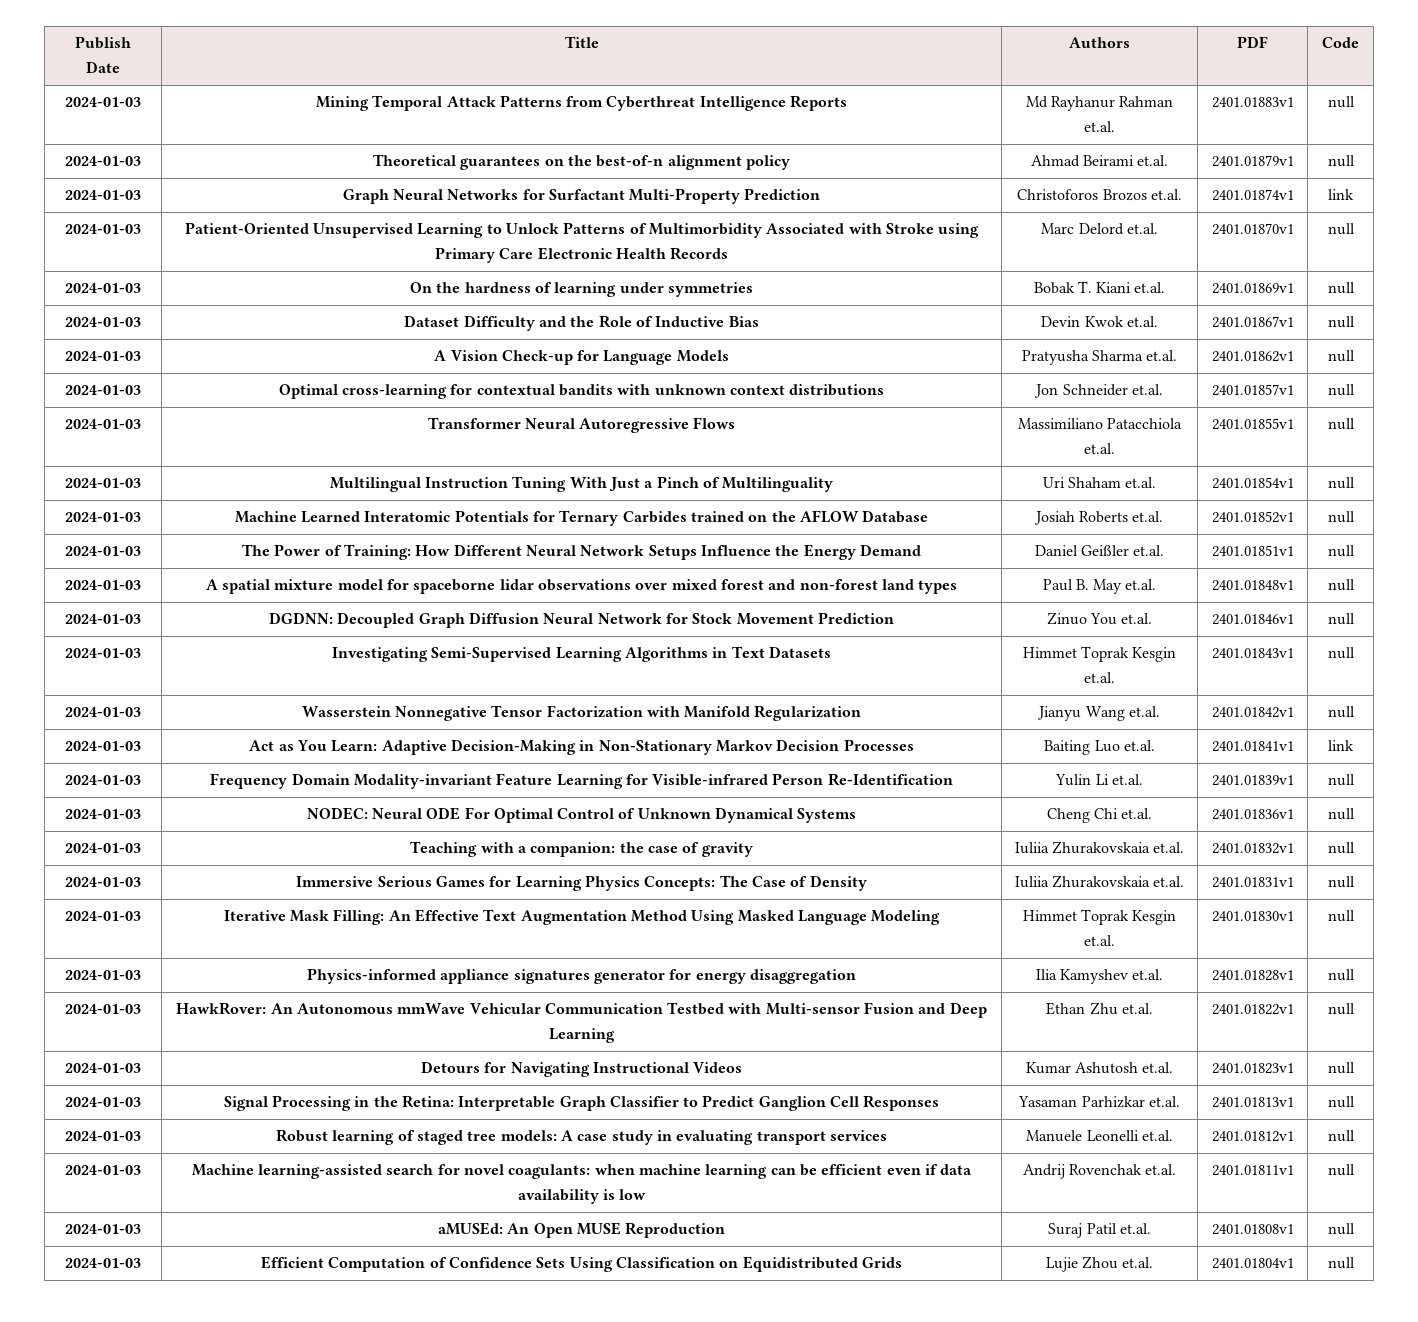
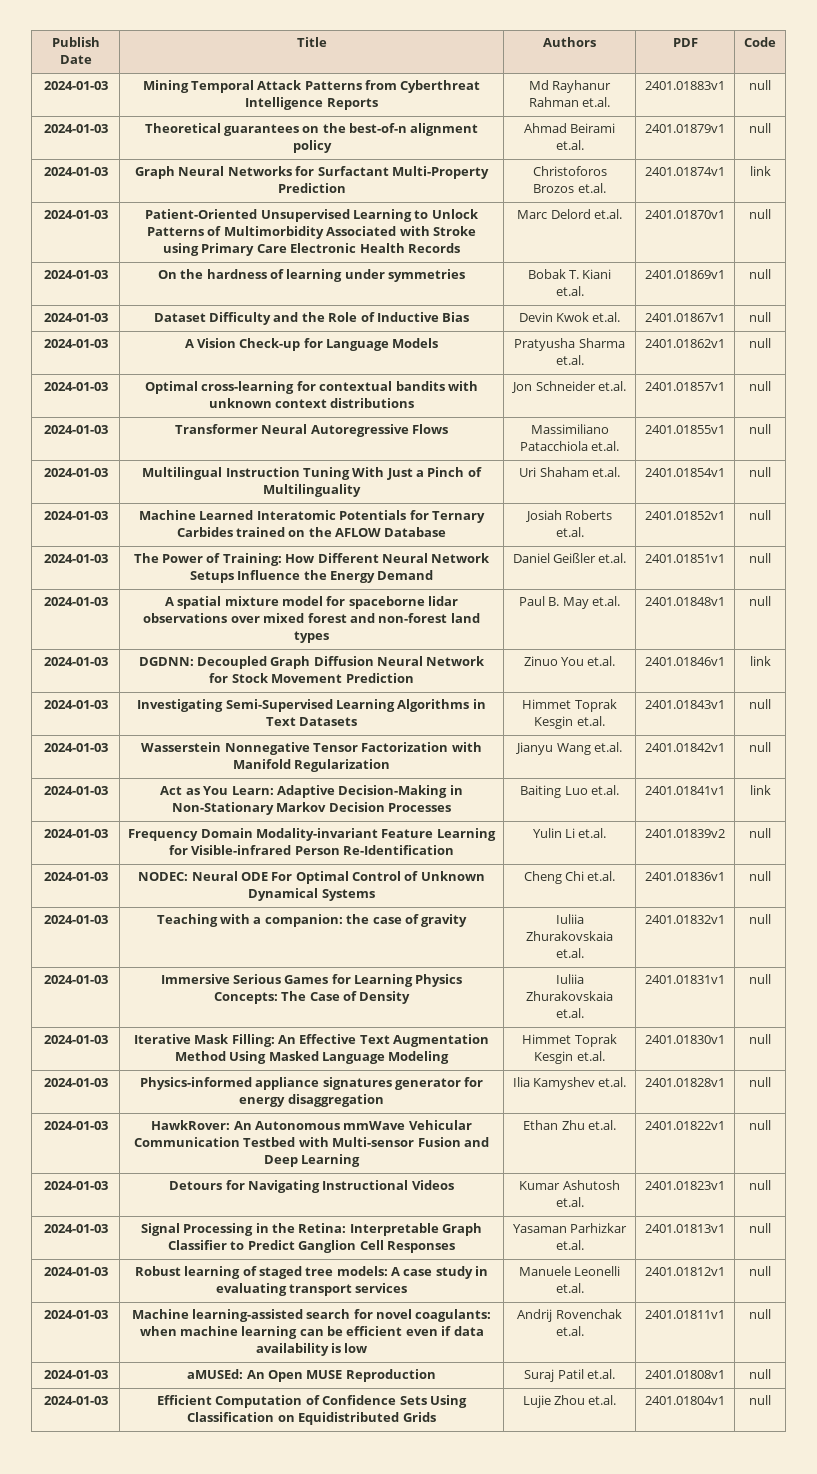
- 2024-01-03 | DGDNN: Decoupled Graph Diffusion Neural Network for Stock Movement Prediction | Zinuo You et.al. | 2401.01846v1 | null
+ 2024-01-03 | DGDNN: Decoupled Graph Diffusion Neural Network for Stock Movement Prediction | Zinuo You et.al. | 2401.01846v1 | link
- 2024-01-03 | Frequency Domain Modality-invariant Feature Learning for Visible-infrared Person Re-Identification | Yulin Li et.al. | 2401.01839v1 | null
+ 2024-01-03 | Frequency Domain Modality-invariant Feature Learning for Visible-infrared Person Re-Identification | Yulin Li et.al. | 2401.01839v2 | null

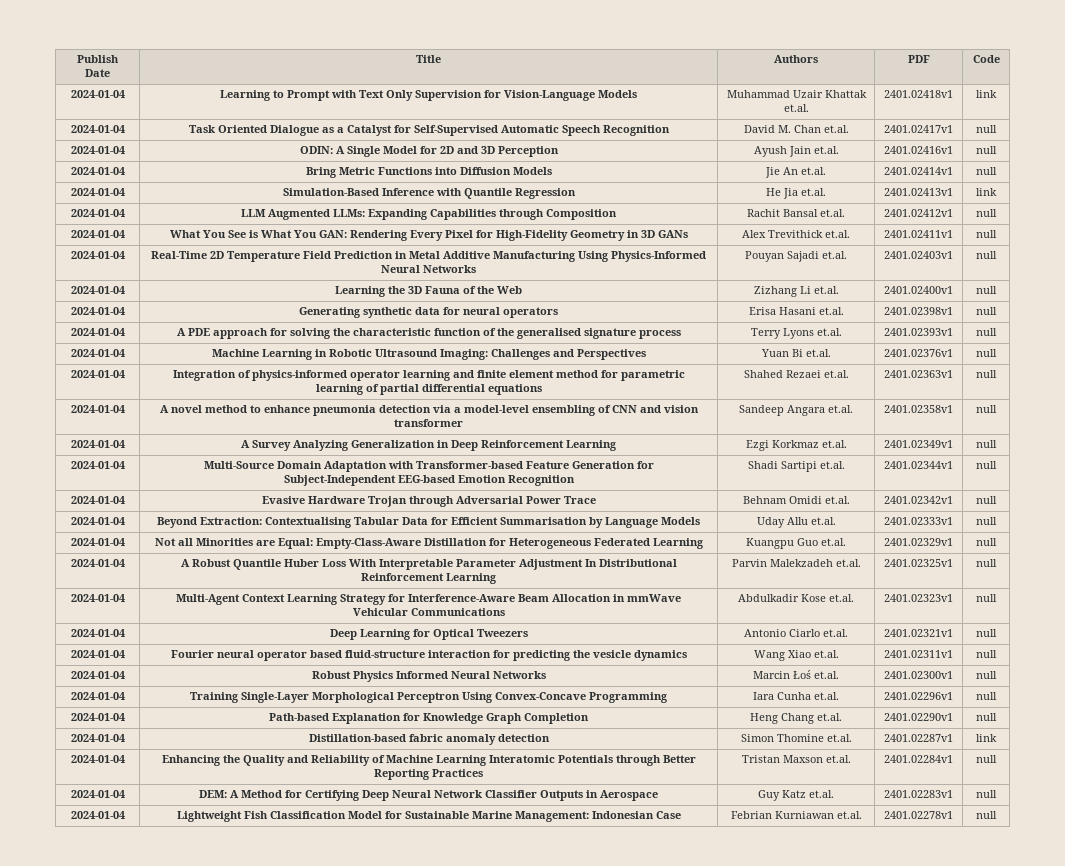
- 2024-01-03 | Mining Temporal Attack Patterns from Cyberthreat Intelligence Reports | Md Rayhanur Rahman et.al. | 2401.01883v1 | null
- 2024-01-03 | Theoretical guarantees on the best-of-n alignment policy | Ahmad Beirami et.al. | 2401.01879v1 | null
- 2024-01-03 | Graph Neural Networks for Surfactant Multi-Property Prediction | Christoforos Brozos et.al. | 2401.01874v1 | link
- 2024-01-03 | Patient-Oriented Unsupervised Learning to Unlock Patterns of Multimorbidity Associated with Stroke using Primary Care Electronic Health Records | Marc Delord et.al. | 2401.01870v1 | null
- 2024-01-03 | On the hardness of learning under symmetries | Bobak T. Kiani et.al. | 2401.01869v1 | null
- 2024-01-03 | Dataset Difficulty and the Role of Inductive Bias | Devin Kwok et.al. | 2401.01867v1 | null
- 2024-01-03 | A Vision Check-up for Language Models | Pratyusha Sharma et.al. | 2401.01862v1 | null
- 2024-01-03 | Optimal cross-learning for contextual bandits with unknown context distributions | Jon Schneider et.al. | 2401.01857v1 | null
- 2024-01-03 | Transformer Neural Autoregressive Flows | Massimiliano Patacchiola et.al. | 2401.01855v1 | null
- 2024-01-03 | Multilingual Instruction Tuning With Just a Pinch of Multilinguality | Uri Shaham et.al. | 2401.01854v1 | null
- 2024-01-03 | Machine Learned Interatomic Potentials for Ternary Carbides trained on the AFLOW Database | Josiah Roberts et.al. | 2401.01852v1 | null
- 2024-01-03 | The Power of Training: How Different Neural Network Setups Influence the Energy Demand | Daniel Geißler et.al. | 2401.01851v1 | null
- 2024-01-03 | A spatial mixture model for spaceborne lidar observations over mixed forest and non-forest land types | Paul B. May et.al. | 2401.01848v1 | null
- 2024-01-03 | DGDNN: Decoupled Graph Diffusion Neural Network for Stock Movement Prediction | Zinuo You et.al. | 2401.01846v1 | link
- 2024-01-03 | Investigating Semi-Supervised Learning Algorithms in Text Datasets | Himmet Toprak Kesgin et.al. | 2401.01843v1 | null
- 2024-01-03 | Wasserstein Nonnegative Tensor Factorization with Manifold Regularization | Jianyu Wang et.al. | 2401.01842v1 | null
- 2024-01-03 | Act as You Learn: Adaptive Decision-Making in Non-Stationary Markov Decision Processes | Baiting Luo et.al. | 2401.01841v1 | link
- 2024-01-03 | Frequency Domain Modality-invariant Feature Learning for Visible-infrared Person Re-Identification | Yulin Li et.al. | 2401.01839v2 | null
- 2024-01-03 | NODEC: Neural ODE For Optimal Control of Unknown Dynamical Systems | Cheng Chi et.al. | 2401.01836v1 | null
- 2024-01-03 | Teaching with a companion: the case of gravity | Iuliia Zhurakovskaia et.al. | 2401.01832v1 | null
- 2024-01-03 | Immersive Serious Games for Learning Physics Concepts: The Case of Density | Iuliia Zhurakovskaia et.al. | 2401.01831v1 | null
- 2024-01-03 | Iterative Mask Filling: An Effective Text Augmentation Method Using Masked Language Modeling | Himmet Toprak Kesgin et.al. | 2401.01830v1 | null
- 2024-01-03 | Physics-informed appliance signatures generator for energy disaggregation | Ilia Kamyshev et.al. | 2401.01828v1 | null
- 2024-01-03 | HawkRover: An Autonomous mmWave Vehicular Communication Testbed with Multi-sensor Fusion and Deep Learning | Ethan Zhu et.al. | 2401.01822v1 | null
- 2024-01-03 | Detours for Navigating Instructional Videos | Kumar Ashutosh et.al. | 2401.01823v1 | null
- 2024-01-03 | Signal Processing in the Retina: Interpretable Graph Classifier to Predict Ganglion Cell Responses | Yasaman Parhizkar et.al. | 2401.01813v1 | null
- 2024-01-03 | Robust learning of staged tree models: A case study in evaluating transport services | Manuele Leonelli et.al. | 2401.01812v1 | null
- 2024-01-03 | Machine learning-assisted search for novel coagulants: when machine learning can be efficient even if data availability is low | Andrij Rovenchak et.al. | 2401.01811v1 | null
- 2024-01-03 | aMUSEd: An Open MUSE Reproduction | Suraj Patil et.al. | 2401.01808v1 | null
- 2024-01-03 | Efficient Computation of Confidence Sets Using Classification on Equidistributed Grids | Lujie Zhou et.al. | 2401.01804v1 | null
+ 2024-01-04 | Learning to Prompt with Text Only Supervision for Vision-Language Models | Muhammad Uzair Khattak et.al. | 2401.02418v1 | link
+ 2024-01-04 | Task Oriented Dialogue as a Catalyst for Self-Supervised Automatic Speech Recognition | David M. Chan et.al. | 2401.02417v1 | null
+ 2024-01-04 | ODIN: A Single Model for 2D and 3D Perception | Ayush Jain et.al. | 2401.02416v1 | null
+ 2024-01-04 | Bring Metric Functions into Diffusion Models | Jie An et.al. | 2401.02414v1 | null
+ 2024-01-04 | Simulation-Based Inference with Quantile Regression | He Jia et.al. | 2401.02413v1 | link
+ 2024-01-04 | LLM Augmented LLMs: Expanding Capabilities through Composition | Rachit Bansal et.al. | 2401.02412v1 | null
+ 2024-01-04 | What You See is What You GAN: Rendering Every Pixel for High-Fidelity Geometry in 3D GANs | Alex Trevithick et.al. | 2401.02411v1 | null
+ 2024-01-04 | Real-Time 2D Temperature Field Prediction in Metal Additive Manufacturing Using Physics-Informed Neural Networks | Pouyan Sajadi et.al. | 2401.02403v1 | null
+ 2024-01-04 | Learning the 3D Fauna of the Web | Zizhang Li et.al. | 2401.02400v1 | null
+ 2024-01-04 | Generating synthetic data for neural operators | Erisa Hasani et.al. | 2401.02398v1 | null
+ 2024-01-04 | A PDE approach for solving the characteristic function of the generalised signature process | Terry Lyons et.al. | 2401.02393v1 | null
+ 2024-01-04 | Machine Learning in Robotic Ultrasound Imaging: Challenges and Perspectives | Yuan Bi et.al. | 2401.02376v1 | null
+ 2024-01-04 | Integration of physics-informed operator learning and finite element method for parametric learning of partial differential equations | Shahed Rezaei et.al. | 2401.02363v1 | null
+ 2024-01-04 | A novel method to enhance pneumonia detection via a model-level ensembling of CNN and vision transformer | Sandeep Angara et.al. | 2401.02358v1 | null
+ 2024-01-04 | A Survey Analyzing Generalization in Deep Reinforcement Learning | Ezgi Korkmaz et.al. | 2401.02349v1 | null
+ 2024-01-04 | Multi-Source Domain Adaptation with Transformer-based Feature Generation for Subject-Independent EEG-based Emotion Recognition | Shadi Sartipi et.al. | 2401.02344v1 | null
+ 2024-01-04 | Evasive Hardware Trojan through Adversarial Power Trace | Behnam Omidi et.al. | 2401.02342v1 | null
+ 2024-01-04 | Beyond Extraction: Contextualising Tabular Data for Efficient Summarisation by Language Models | Uday Allu et.al. | 2401.02333v1 | null
+ 2024-01-04 | Not all Minorities are Equal: Empty-Class-Aware Distillation for Heterogeneous Federated Learning | Kuangpu Guo et.al. | 2401.02329v1 | null
+ 2024-01-04 | A Robust Quantile Huber Loss With Interpretable Parameter Adjustment In Distributional Reinforcement Learning | Parvin Malekzadeh et.al. | 2401.02325v1 | null
+ 2024-01-04 | Multi-Agent Context Learning Strategy for Interference-Aware Beam Allocation in mmWave Vehicular Communications | Abdulkadir Kose et.al. | 2401.02323v1 | null
+ 2024-01-04 | Deep Learning for Optical Tweezers | Antonio Ciarlo et.al. | 2401.02321v1 | null
+ 2024-01-04 | Fourier neural operator based fluid-structure interaction for predicting the vesicle dynamics | Wang Xiao et.al. | 2401.02311v1 | null
+ 2024-01-04 | Robust Physics Informed Neural Networks | Marcin Łoś et.al. | 2401.02300v1 | null
+ 2024-01-04 | Training Single-Layer Morphological Perceptron Using Convex-Concave Programming | Iara Cunha et.al. | 2401.02296v1 | null
+ 2024-01-04 | Path-based Explanation for Knowledge Graph Completion | Heng Chang et.al. | 2401.02290v1 | null
+ 2024-01-04 | Distillation-based fabric anomaly detection | Simon Thomine et.al. | 2401.02287v1 | link
+ 2024-01-04 | Enhancing the Quality and Reliability of Machine Learning Interatomic Potentials through Better Reporting Practices | Tristan Maxson et.al. | 2401.02284v1 | null
+ 2024-01-04 | DEM: A Method for Certifying Deep Neural Network Classifier Outputs in Aerospace | Guy Katz et.al. | 2401.02283v1 | null
+ 2024-01-04 | Lightweight Fish Classification Model for Sustainable Marine Management: Indonesian Case | Febrian Kurniawan et.al. | 2401.02278v1 | null

